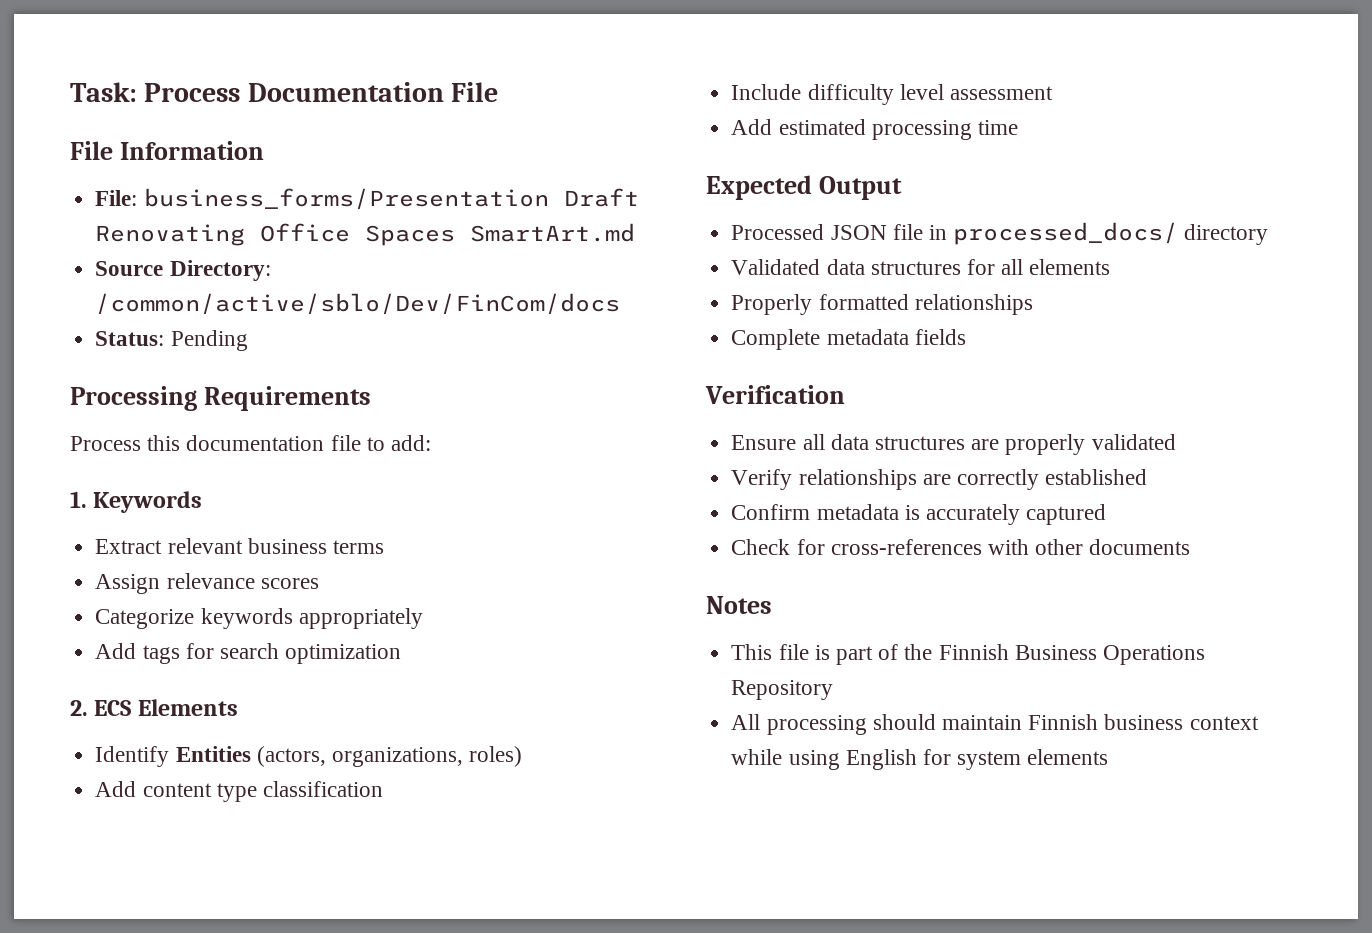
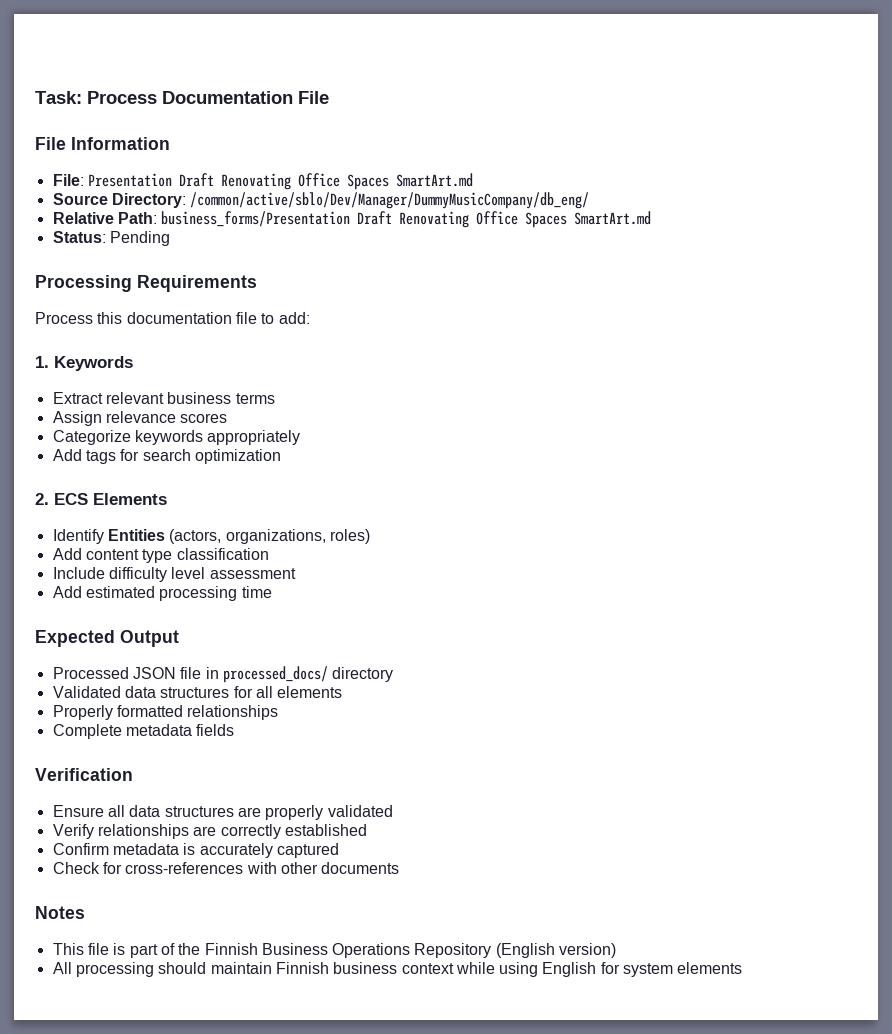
- File: business_forms/Presentation Draft Renovating Office Spaces SmartArt.md
+ File: Presentation Draft Renovating Office Spaces SmartArt.md
- Source Directory: /common/active/sblo/Dev/FinCom/docs
+ Source Directory: /common/active/sblo/Dev/Manager/DummyMusicCompany/db_eng/
+ Relative Path: business_forms/Presentation Draft Renovating Office Spaces SmartArt.md
- This file is part of the Finnish Business Operations Repository
+ This file is part of the Finnish Business Operations Repository (English version)

